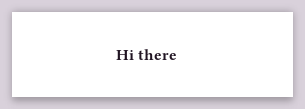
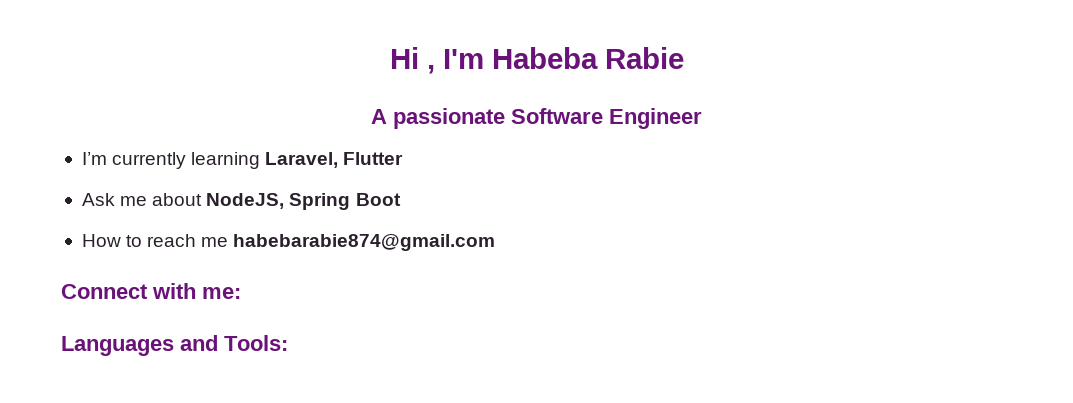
- Hi there
+ Hi , I'm Habeba Rabie
+ A passionate Software Engineer
+ I’m currently learning Laravel, Flutter
+ Ask me about NodeJS, Spring Boot
+ How to reach me habebarabie874@gmail.com
+ Connect with me:
+ Languages and Tools:

